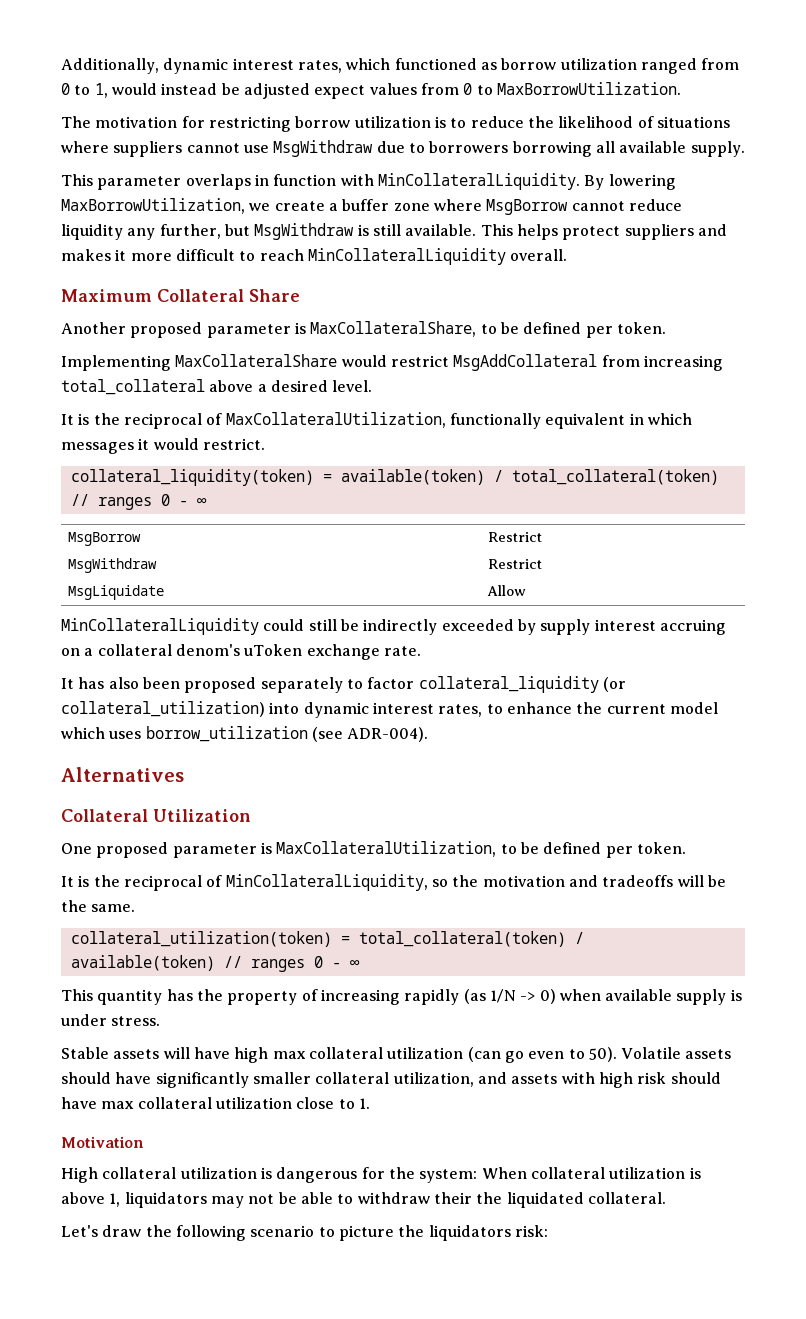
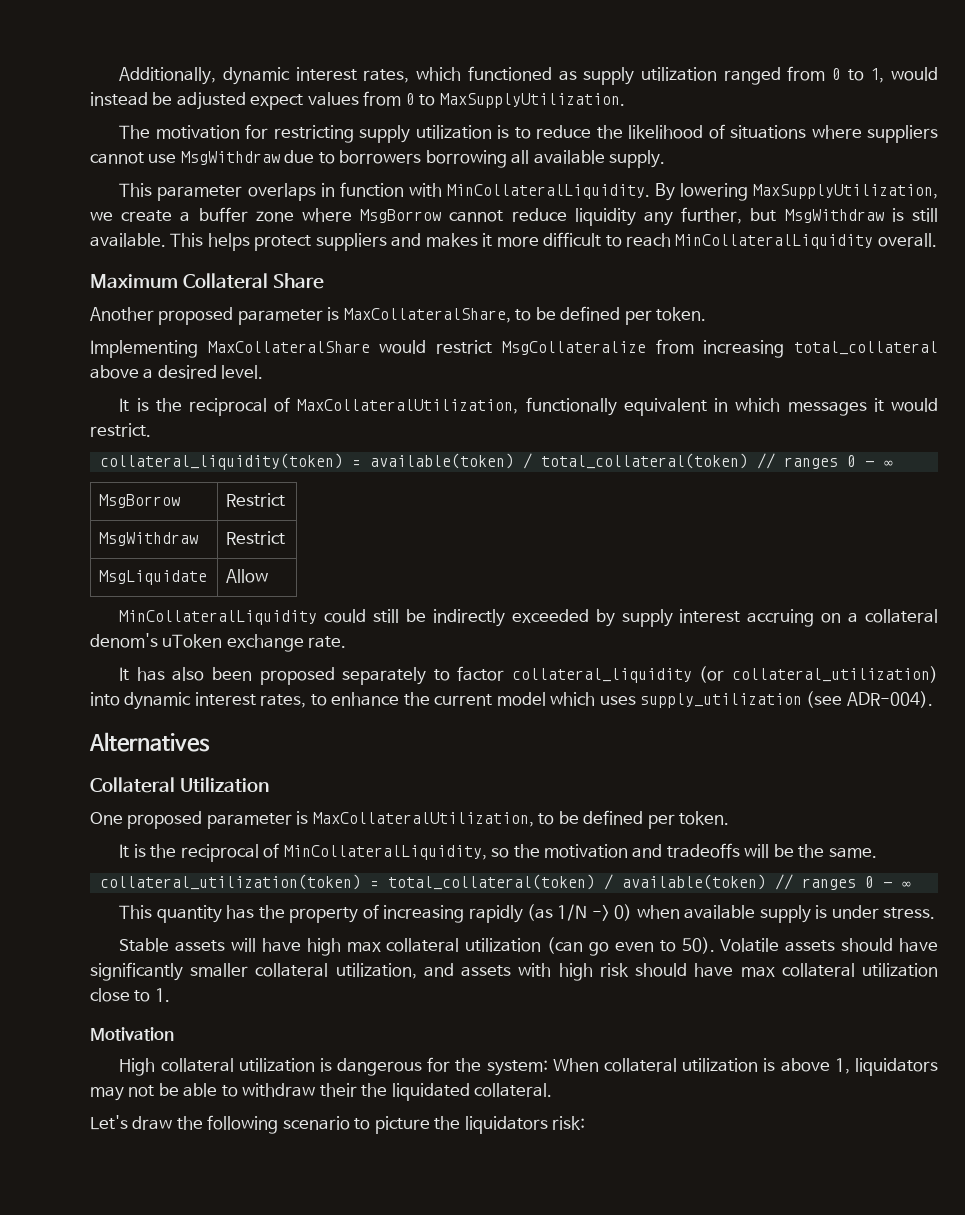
- Additionally, dynamic interest rates, which functioned as borrow utilization ranged from 0 to 1, would instead be adjusted expect values from 0 to MaxBorrowUtilization.
+ Additionally, dynamic interest rates, which functioned as supply utilization ranged from 0 to 1, would instead be adjusted expect values from 0 to MaxSupplyUtilization.
- The motivation for restricting borrow utilization is to reduce the likelihood of situations where suppliers cannot use MsgWithdraw due to borrowers borrowing all available supply.
+ The motivation for restricting supply utilization is to reduce the likelihood of situations where suppliers cannot use MsgWithdraw due to borrowers borrowing all available supply.
- By lowering MaxBorrowUtilization, we create a buffer zone where MsgBorrow cannot reduce liquidity any further, but MsgWithdraw is still available.
+ By lowering MaxSupplyUtilization, we create a buffer zone where MsgBorrow cannot reduce liquidity any further, but MsgWithdraw is still available.
- Implementing MaxCollateralShare would restrict MsgAddCollateral from increasing total_collateral above a desired level.
+ Implementing MaxCollateralShare would restrict MsgCollateralize from increasing total_collateral above a desired level.
- It has also been proposed separately to factor collateral_liquidity (or collateral_utilization) into dynamic interest rates, to enhance the current model which uses borrow_utilization (see ADR-004).
+ It has also been proposed separately to factor collateral_liquidity (or collateral_utilization) into dynamic interest rates, to enhance the current model which uses supply_utilization (see ADR-004).

